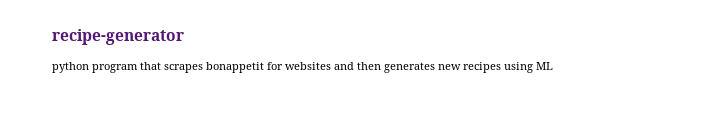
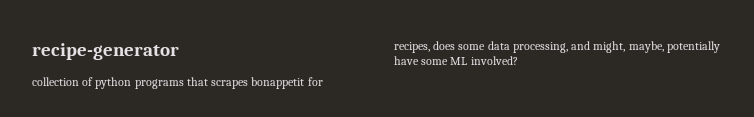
- python program that scrapes bonappetit for websites and then generates new recipes using ML
+ collection of python programs that scrapes bonappetit for recipes, does some data processing, and might, maybe, potentially have some ML involved?

